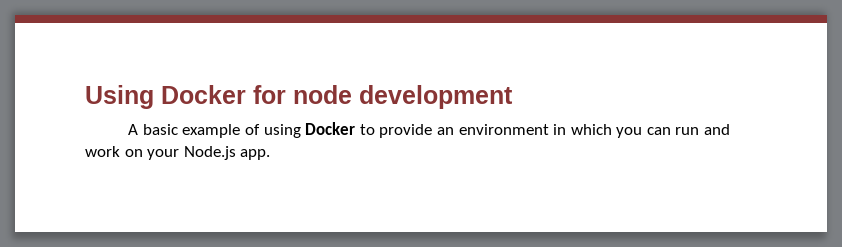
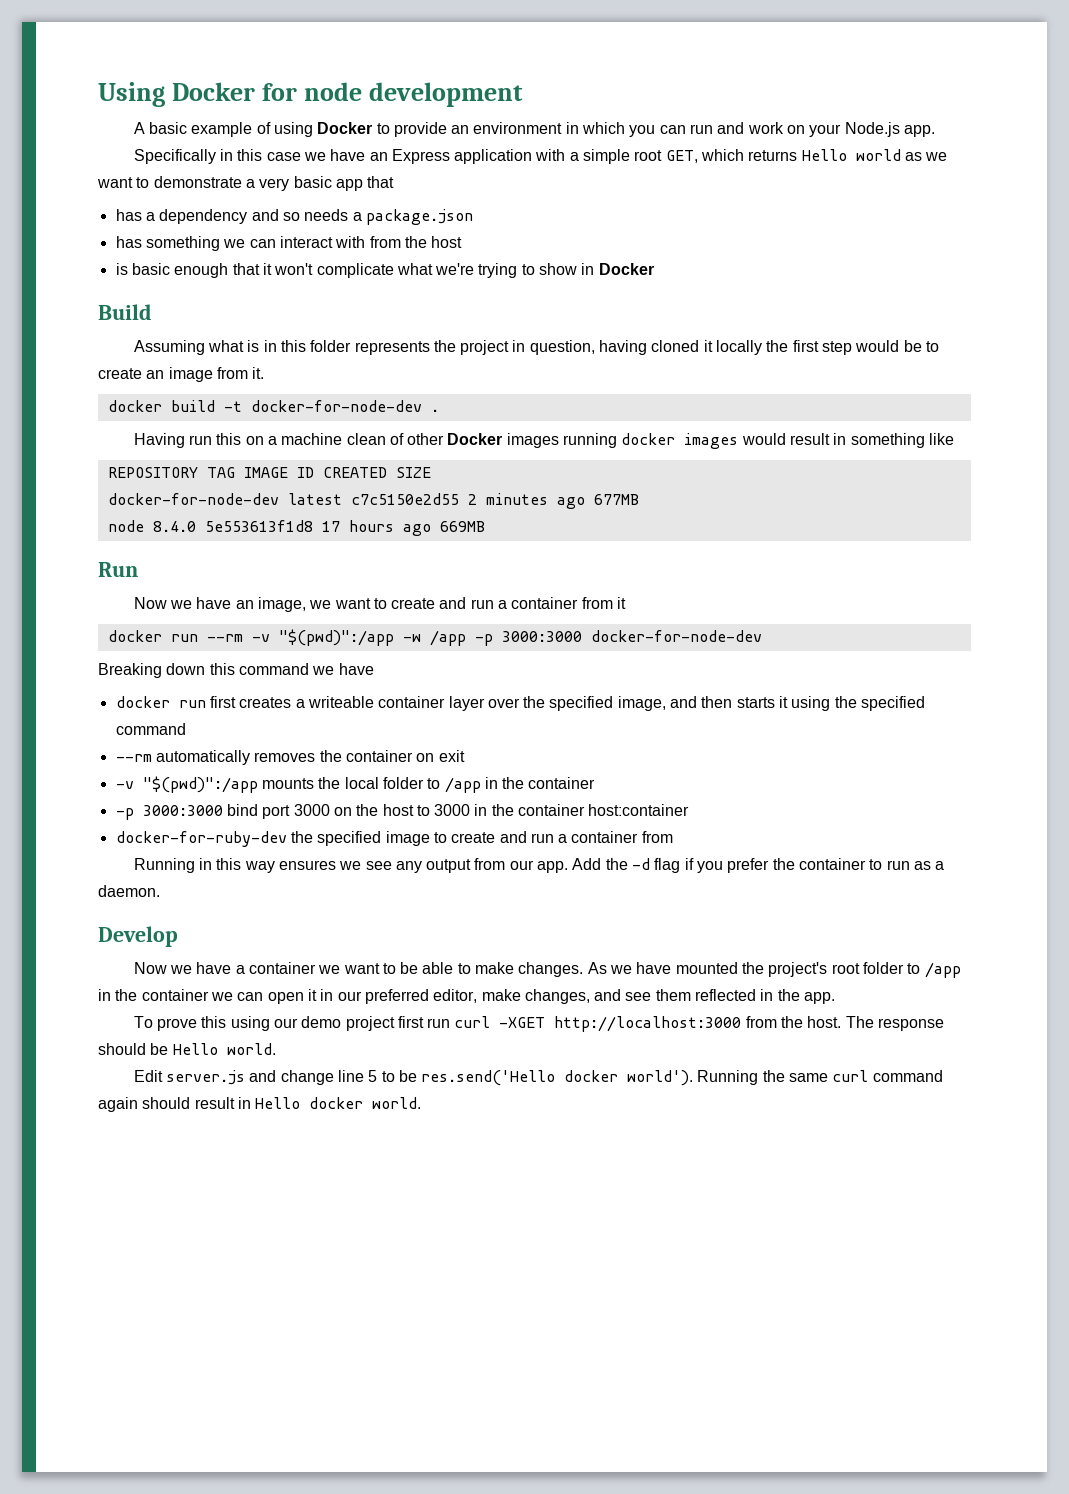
+ Specifically in this case we have an Express application with a simple root GET, which returns Hello world as we want to demonstrate a very basic app that
+ has a dependency and so needs a package.json
+ has something we can interact with from the host
+ is basic enough that it won't complicate what we're trying to show in Docker
+ Build
+ Assuming what is in this folder represents the project in question, having cloned it locally the first step would be to create an image from it.
+ docker build -t docker-for-node-dev .
+ Having run this on a machine clean of other Docker images running docker images would result in something like
+ REPOSITORY TAG IMAGE ID CREATED SIZE
+ docker-for-node-dev latest c7c5150e2d55 2 minutes ago 677MB
+ node 8.4.0 5e553613f1d8 17 hours ago 669MB
+ Run
+ Now we have an image, we want to create and run a container from it
+ docker run --rm -v "$(pwd)":/app -w /app -p 3000:3000 docker-for-node-dev
+ Breaking down this command we have
+ docker run first creates a writeable container layer over the specified image, and then starts it using the specified command
+ --rm automatically removes the container on exit
+ -v "$(pwd)":/app mounts the local folder to /app in the container
+ -p 3000:3000 bind port 3000 on the host to 3000 in the container host:container
+ docker-for-ruby-dev the specified image to create and run a container from
+ Running in this way ensures we see any output from our app. Add the -d flag if you prefer the container to run as a daemon.
+ Develop
+ Now we have a container we want to be able to make changes. As we have mounted the project's root folder to /app in the container we can open it in our preferred editor, make changes, and see them reflected in the app.
+ To prove this using our demo project first run curl -XGET http://localhost:3000 from the host. The response should be Hello world.
+ Edit server.js and change line 5 to be res.send('Hello docker world'). Running the same curl command again should result in Hello docker world.

